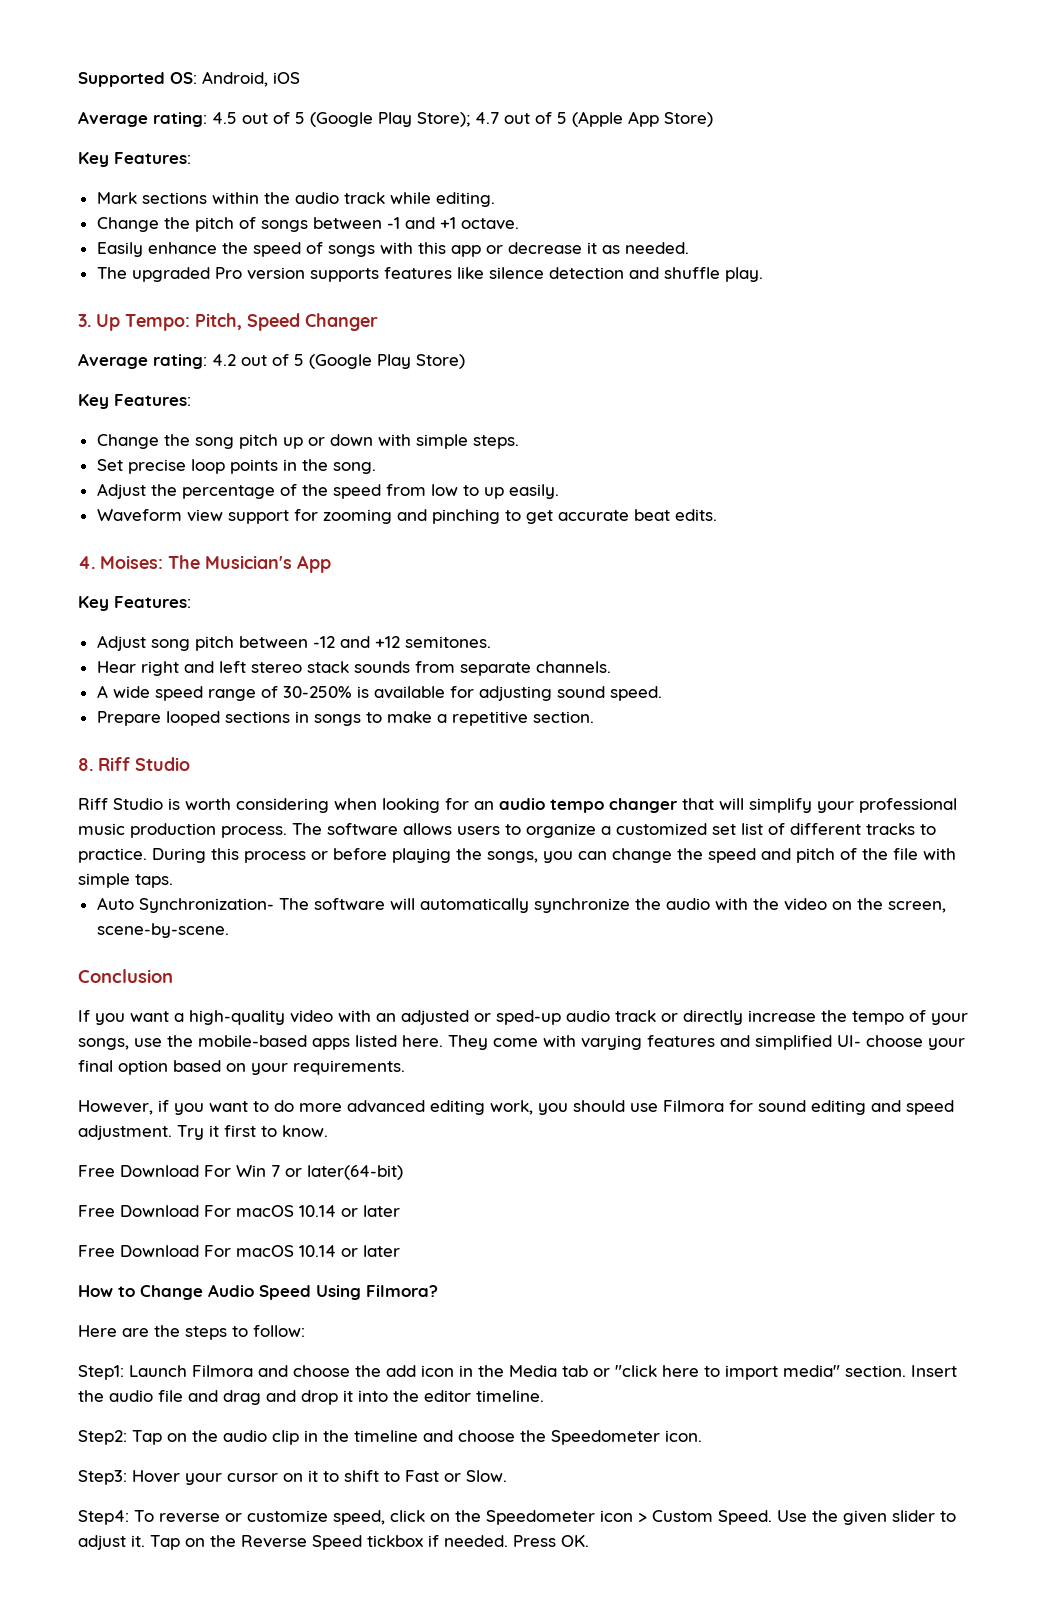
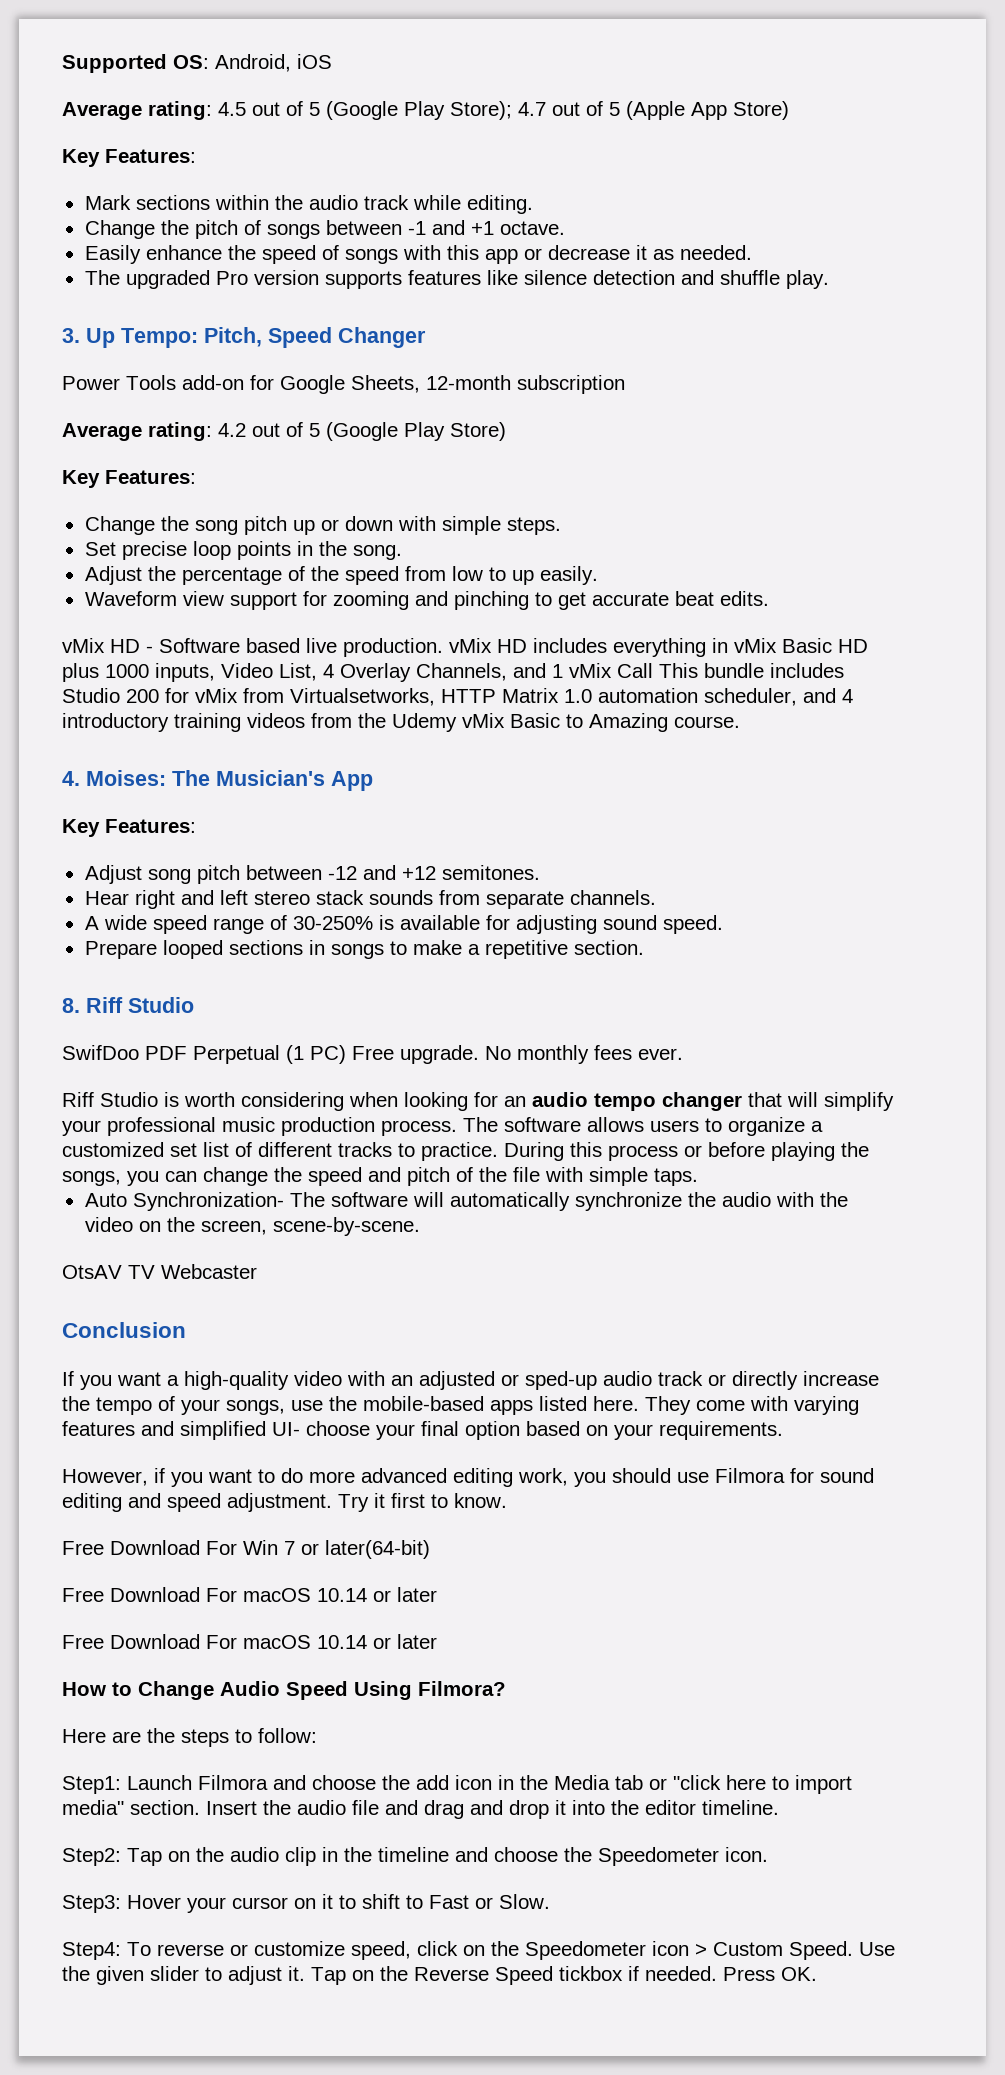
+ Power Tools add-on for Google Sheets, 12-month subscription
+ vMix HD - Software based live production. vMix HD includes everything in vMix Basic HD plus 1000 inputs, Video List, 4 Overlay Channels, and 1 vMix Call This bundle includes Studio 200 for vMix from Virtualsetworks, HTTP Matrix 1.0 automation scheduler, and 4 introductory training videos from the Udemy vMix Basic to Amazing course.
+ SwifDoo PDF Perpetual (1 PC) Free upgrade. No monthly fees ever.
+ OtsAV TV Webcaster

